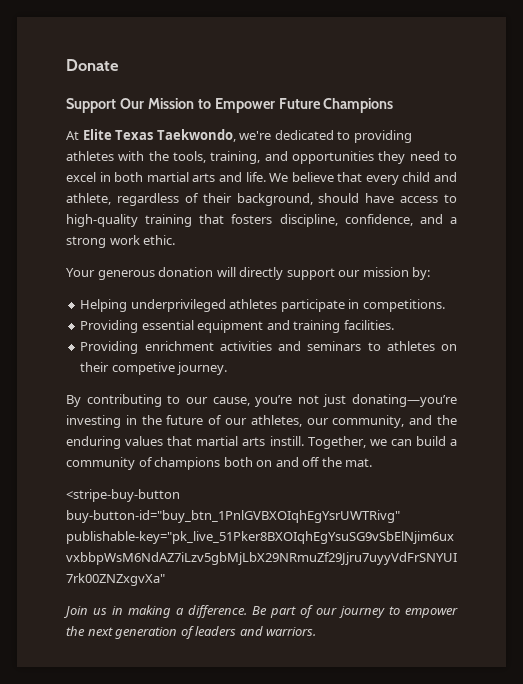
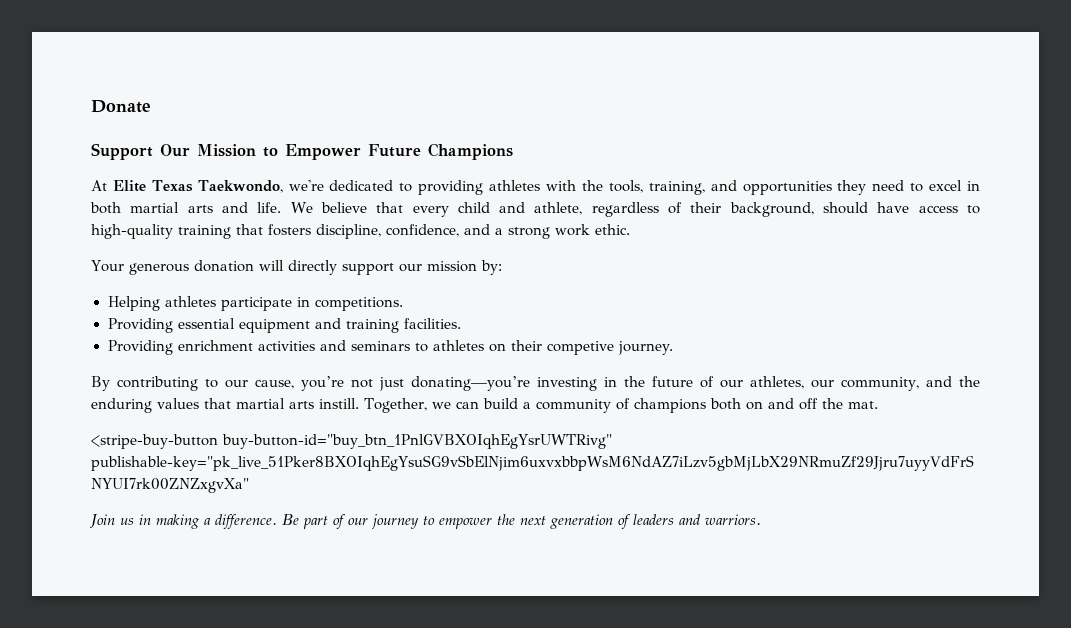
- Helping underprivileged athletes participate in competitions.
+ Helping athletes participate in competitions.

